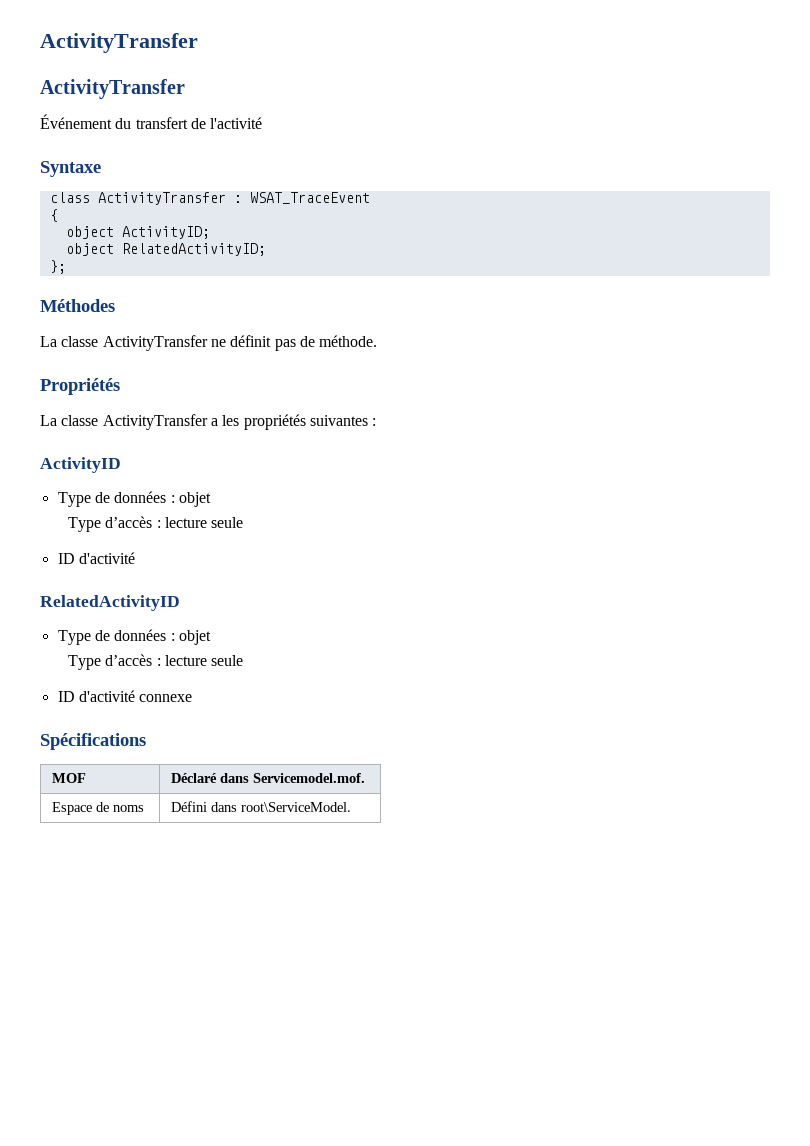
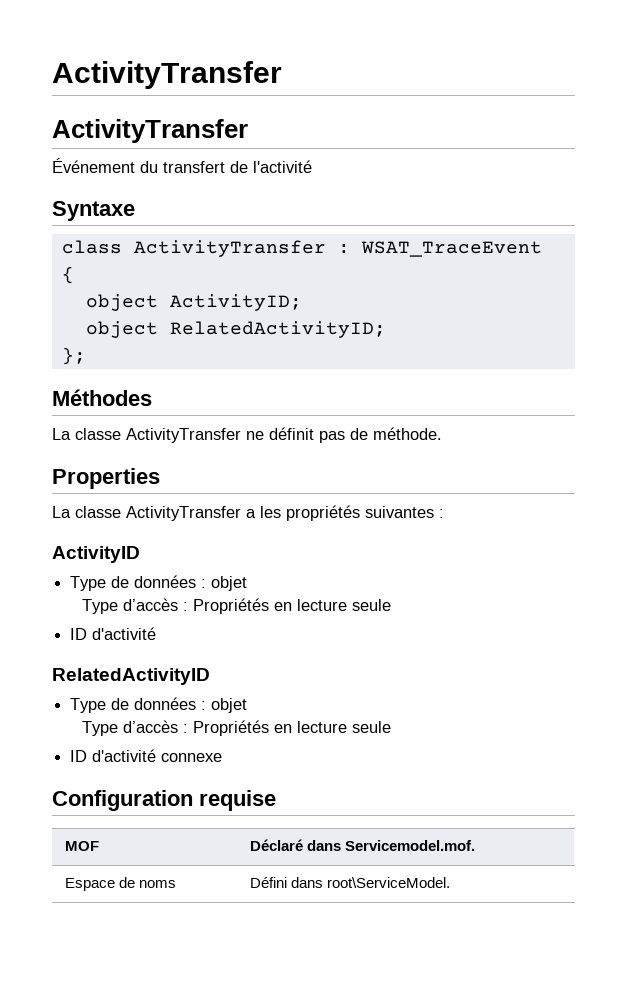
- Propriétés
+ Properties
  ActivityID
  Type de données : objet
- Type d’accès : lecture seule
+ Type d’accès : Propriétés en lecture seule
  RelatedActivityID
  Type de données : objet
- Type d’accès : lecture seule
+ Type d’accès : Propriétés en lecture seule
- Spécifications
+ Configuration requise

